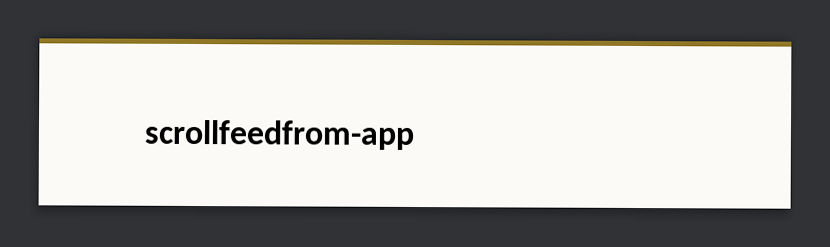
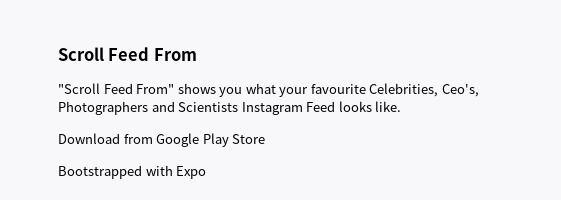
- scrollfeedfrom-app
+ Scroll Feed From
+ "Scroll Feed From" shows you what your favourite Celebrities, Ceo's, Photographers and Scientists Instagram Feed looks like.
+ Download from Google Play Store
+ Bootstrapped with Expo

